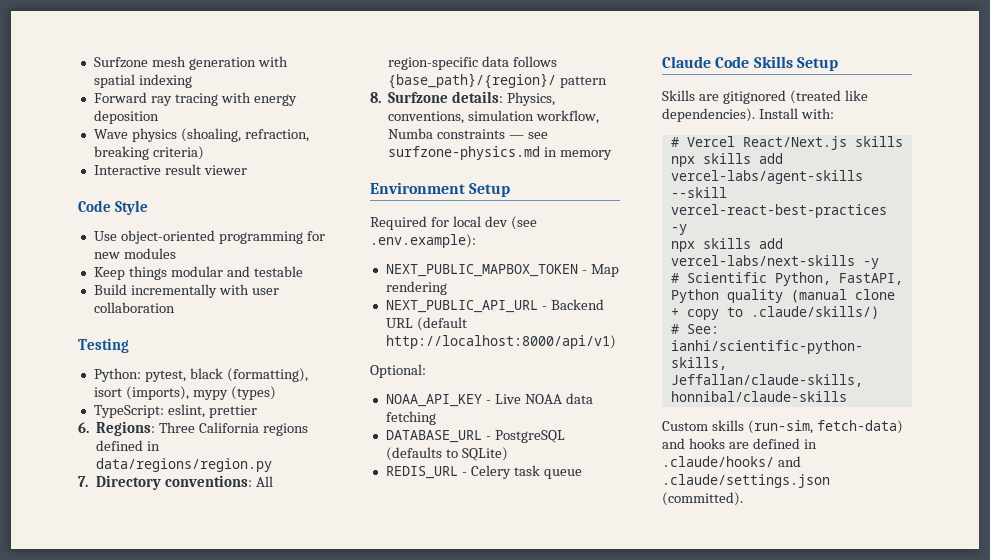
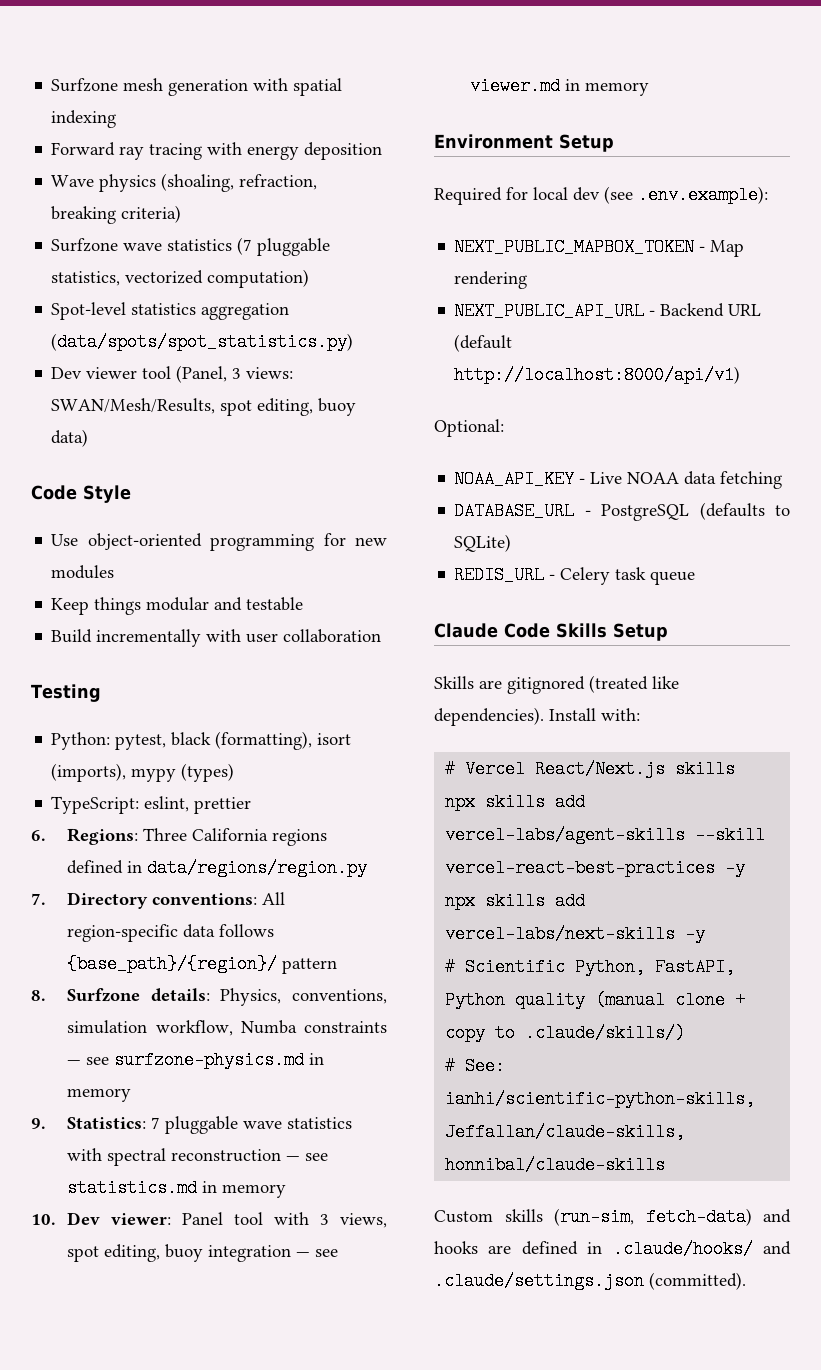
- Interactive result viewer
+ Surfzone wave statistics (7 pluggable statistics, vectorized computation)
+ Spot-level statistics aggregation (data/spots/spot_statistics.py)
+ Dev viewer tool (Panel, 3 views: SWAN/Mesh/Results, spot editing, buoy data)
+ 9. Statistics: 7 pluggable wave statistics with spectral reconstruction — see statistics.md in memory
+ 10. Dev viewer: Panel tool with 3 views, spot editing, buoy integration — see viewer.md in memory

